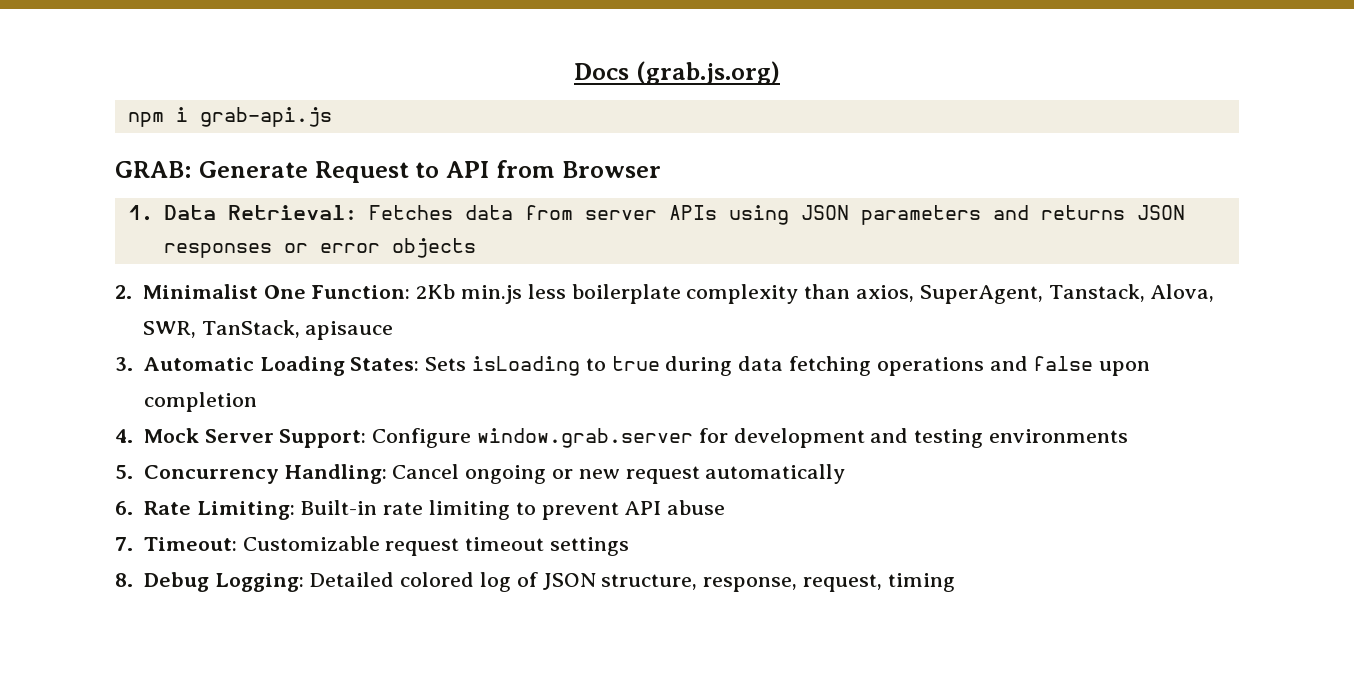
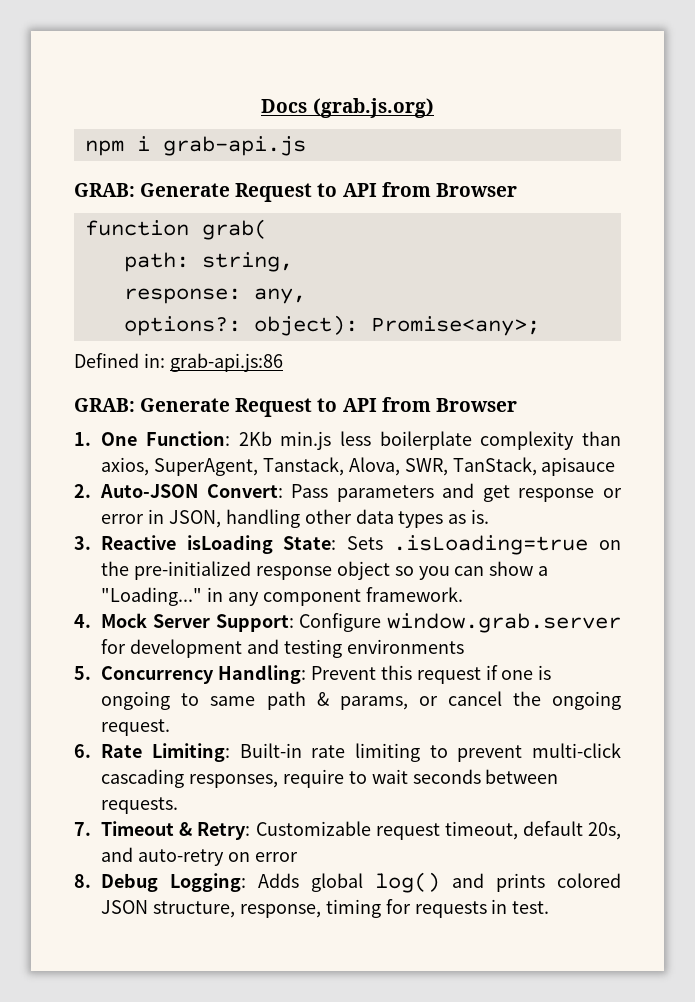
- 1. Data Retrieval: Fetches data from server APIs using JSON parameters and returns JSON responses or error objects
- 2. Minimalist One Function: 2Kb min.js less boilerplate complexity than axios, SuperAgent, Tanstack, Alova, SWR, TanStack, apisauce
+ function grab(
+ path: string,
+ response: any,
+ options?: object): Promise<any>;
+ Defined in: grab-api.js:86
+ GRAB: Generate Request to API from Browser
+ 1. One Function: 2Kb min.js less boilerplate complexity than axios, SuperAgent, Tanstack, Alova, SWR, TanStack, apisauce
- 3. Automatic Loading States: Sets isLoading to true during data fetching operations and false upon completion
+ 2. Auto-JSON Convert: Pass parameters and get response or error in JSON, handling other data types as is.
+ 3. Reactive isLoading State: Sets .isLoading=true on the pre-initialized response object so you can show a "Loading..." in any component framework.
- 5. Concurrency Handling: Cancel ongoing or new request automatically
+ 5. Concurrency Handling: Prevent this request if one is ongoing to same path & params, or cancel the ongoing request.
- 6. Rate Limiting: Built-in rate limiting to prevent API abuse
- 7. Timeout: Customizable request timeout settings
- 8. Debug Logging: Detailed colored log of JSON structure, response, request, timing
+ 6. Rate Limiting: Built-in rate limiting to prevent multi-click cascading responses, require to wait seconds between requests.
+ 7. Timeout & Retry: Customizable request timeout, default 20s, and auto-retry on error
+ 8. Debug Logging: Adds global log() and prints colored JSON structure, response, timing for requests in test.

